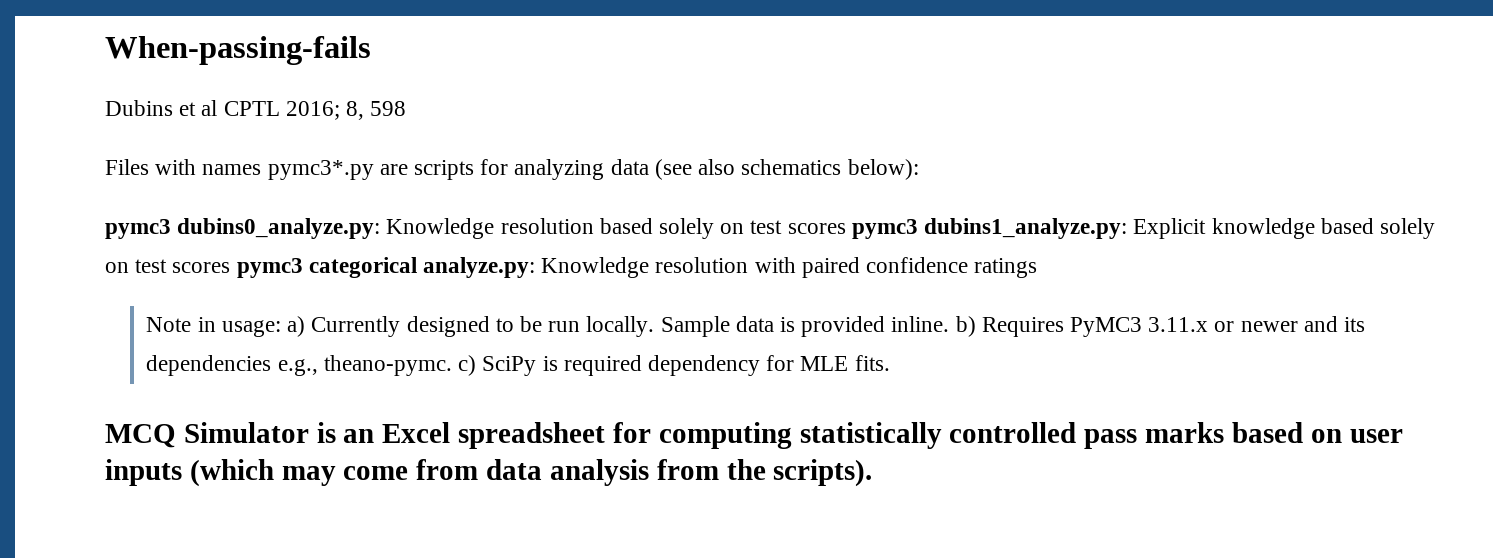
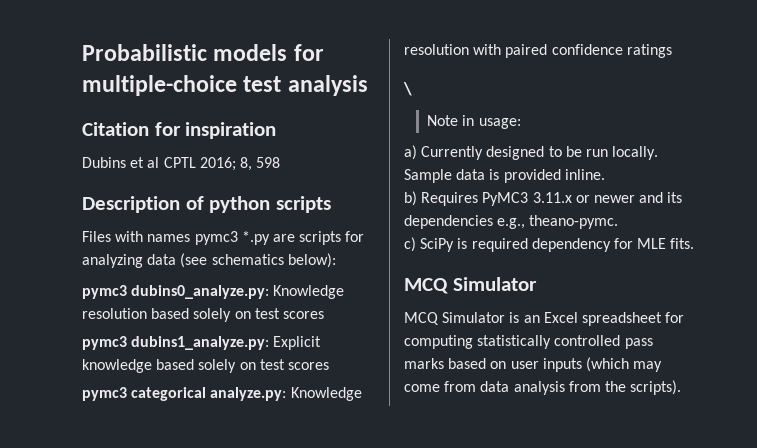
- When-passing-fails
+ Probabilistic models for multiple-choice test analysis
+ Citation for inspiration
+ Description of python scripts
- Files with names pymc3*.py are scripts for analyzing data (see also schematics below):
+ Files with names pymc3 *.py are scripts for analyzing data (see schematics below):
- pymc3 dubins0_analyze.py: Knowledge resolution based solely on test scores pymc3 dubins1_analyze.py: Explicit knowledge based solely on test scores pymc3 categorical analyze.py: Knowledge resolution with paired confidence ratings
+ pymc3 dubins0_analyze.py: Knowledge resolution based solely on test scores
+ pymc3 dubins1_analyze.py: Explicit knowledge based solely on test scores
+ pymc3 categorical analyze.py: Knowledge resolution with paired confidence ratings
+ \
- Note in usage: a) Currently designed to be run locally.
+ Note in usage:
+ a) Currently designed to be run locally.
- Sample data is provided inline. b) Requires PyMC3 3.11.x or newer and its dependencies e.g., theano-pymc. c) SciPy is required dependency for MLE fits.
+ Sample data is provided inline.
+ b) Requires PyMC3 3.11.x or newer and its dependencies e.g., theano-pymc.
+ c) SciPy is required dependency for MLE fits.
+ MCQ Simulator

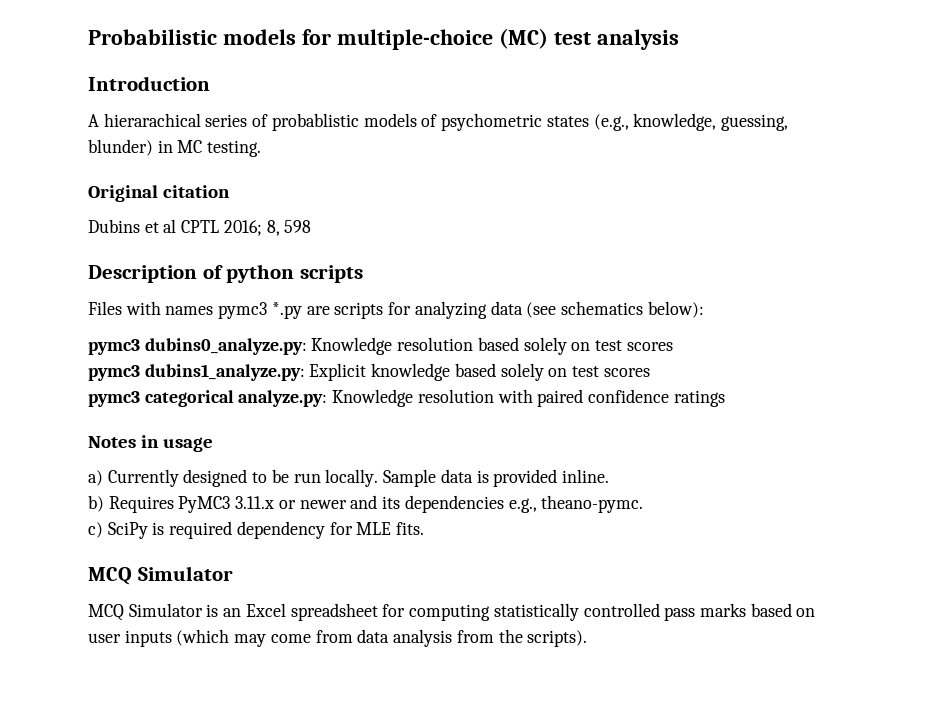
- Probabilistic models for multiple-choice test analysis
+ Probabilistic models for multiple-choice (MC) test analysis
- Citation for inspiration
+ Introduction
+ A hierarachical series of probablistic models of psychometric states (e.g., knowledge, guessing, blunder) in MC testing.
+ Original citation
- \
- Note in usage:
+ Notes in usage

